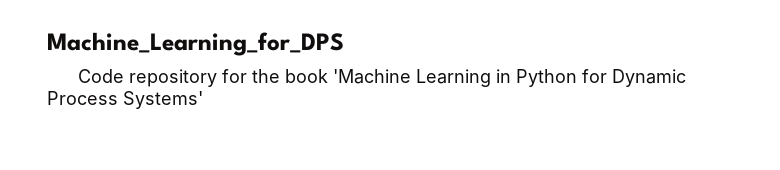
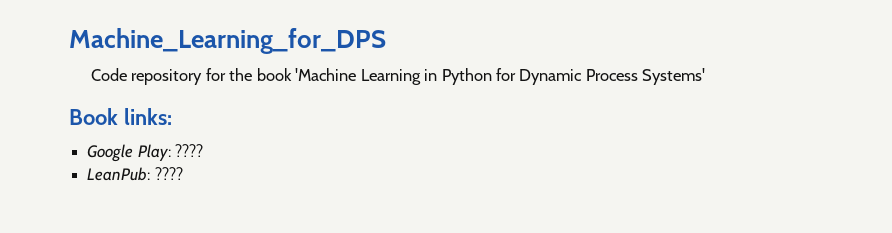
+ Book links:
+ Google Play: ????
+ LeanPub: ????

